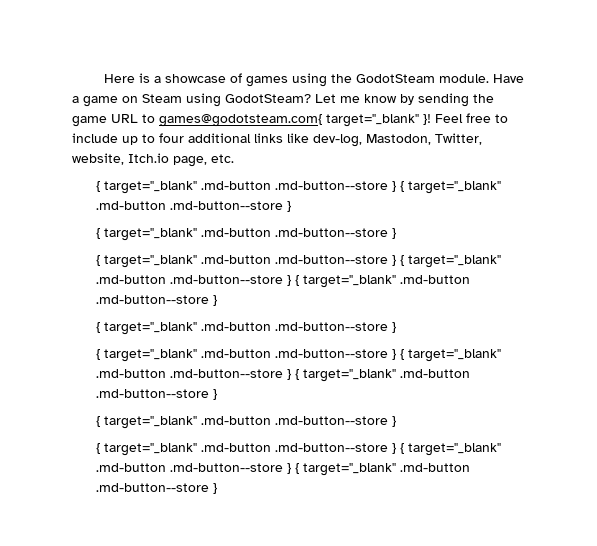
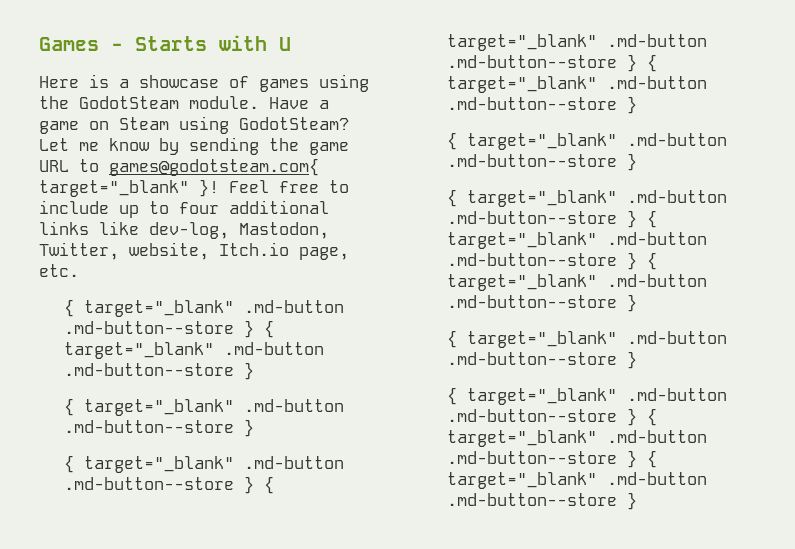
+ Games - Starts with U

